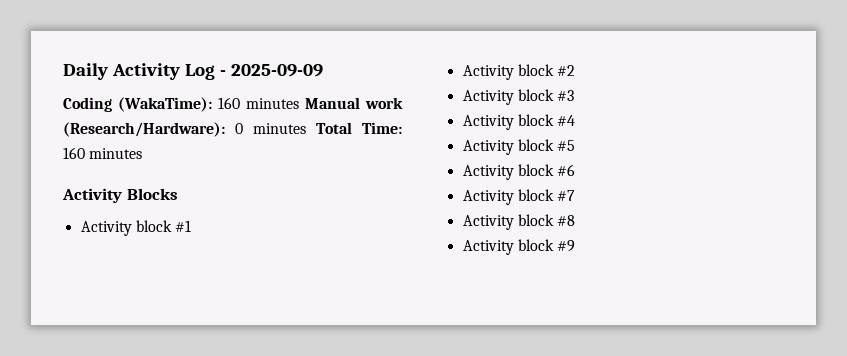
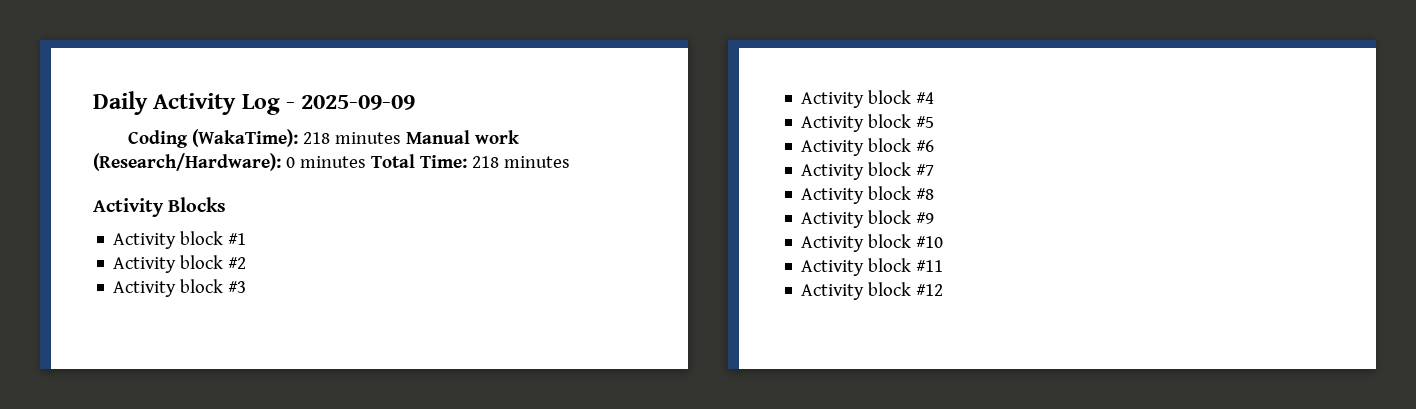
- Coding (WakaTime): 160 minutes Manual work (Research/Hardware): 0 minutes Total Time: 160 minutes
+ Coding (WakaTime): 218 minutes Manual work (Research/Hardware): 0 minutes Total Time: 218 minutes
+ Activity block #10
+ Activity block #11
+ Activity block #12

